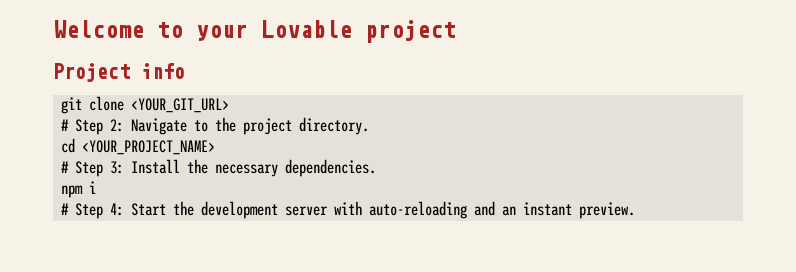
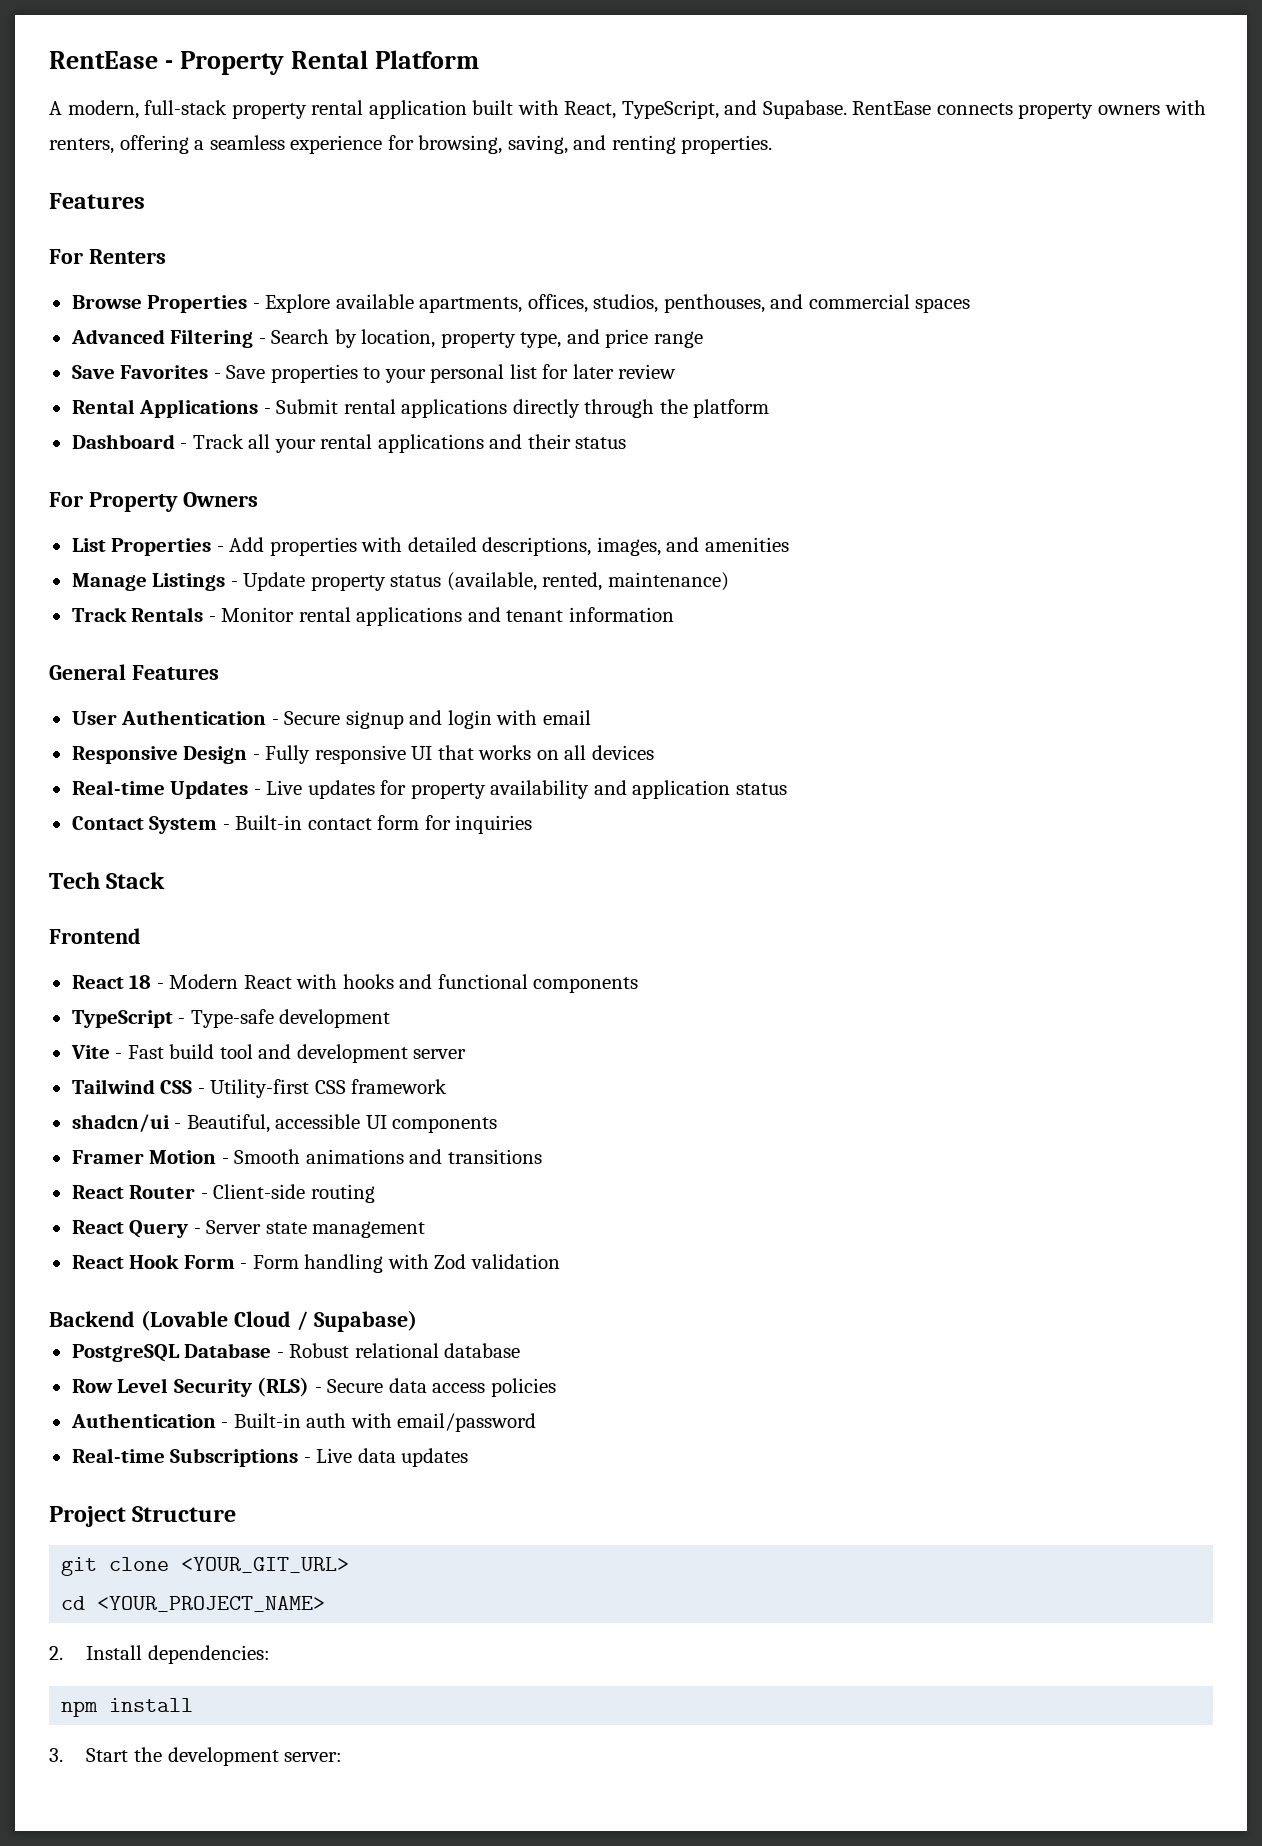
- Welcome to your Lovable project
+ RentEase - Property Rental Platform
+ A modern, full-stack property rental application built with React, TypeScript, and Supabase. RentEase connects property owners with renters, offering a seamless experience for browsing, saving, and renting properties.
+ Features
+ For Renters
+ Browse Properties - Explore available apartments, offices, studios, penthouses, and commercial spaces
+ Advanced Filtering - Search by location, property type, and price range
+ Save Favorites - Save properties to your personal list for later review
+ Rental Applications - Submit rental applications directly through the platform
+ Dashboard - Track all your rental applications and their status
+ For Property Owners
+ List Properties - Add properties with detailed descriptions, images, and amenities
+ Manage Listings - Update property status (available, rented, maintenance)
+ Track Rentals - Monitor rental applications and tenant information
+ General Features
+ User Authentication - Secure signup and login with email
+ Responsive Design - Fully responsive UI that works on all devices
+ Real-time Updates - Live updates for property availability and application status
+ Contact System - Built-in contact form for inquiries
+ Tech Stack
+ Frontend
+ React 18 - Modern React with hooks and functional components
+ TypeScript - Type-safe development
+ Vite - Fast build tool and development server
+ Tailwind CSS - Utility-first CSS framework
+ shadcn/ui - Beautiful, accessible UI components
+ Framer Motion - Smooth animations and transitions
+ React Router - Client-side routing
+ React Query - Server state management
+ React Hook Form - Form handling with Zod validation
+ Backend (Lovable Cloud / Supabase)
+ PostgreSQL Database - Robust relational database
+ Row Level Security (RLS) - Secure data access policies
+ Authentication - Built-in auth with email/password
+ Real-time Subscriptions - Live data updates
- Project info
+ Project Structure
- # Step 2: Navigate to the project directory.
  cd <YOUR_PROJECT_NAME>
- # Step 3: Install the necessary dependencies.
- npm i
- # Step 4: Start the development server with auto-reloading and an instant preview.
+ 2. Install dependencies:
+ npm install
+ 3. Start the development server:

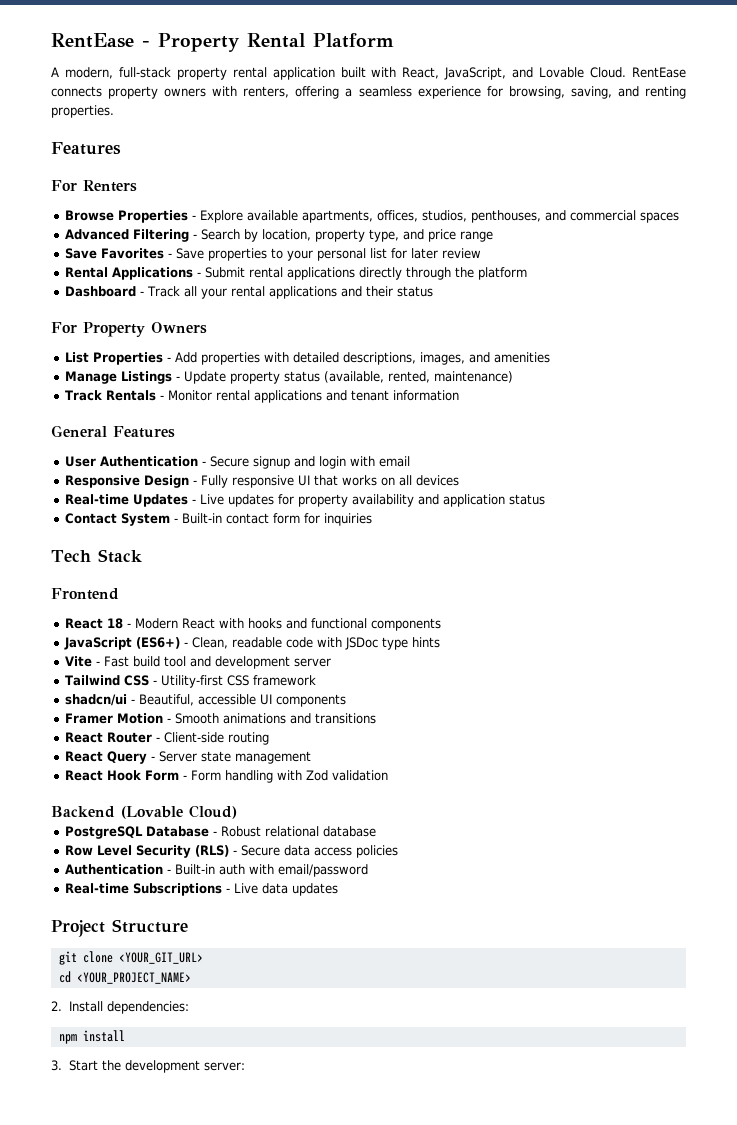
- A modern, full-stack property rental application built with React, TypeScript, and Supabase.
+ A modern, full-stack property rental application built with React, JavaScript, and Lovable Cloud.
- TypeScript - Type-safe development
+ JavaScript (ES6+) - Clean, readable code with JSDoc type hints
- Backend (Lovable Cloud / Supabase)
+ Backend (Lovable Cloud)

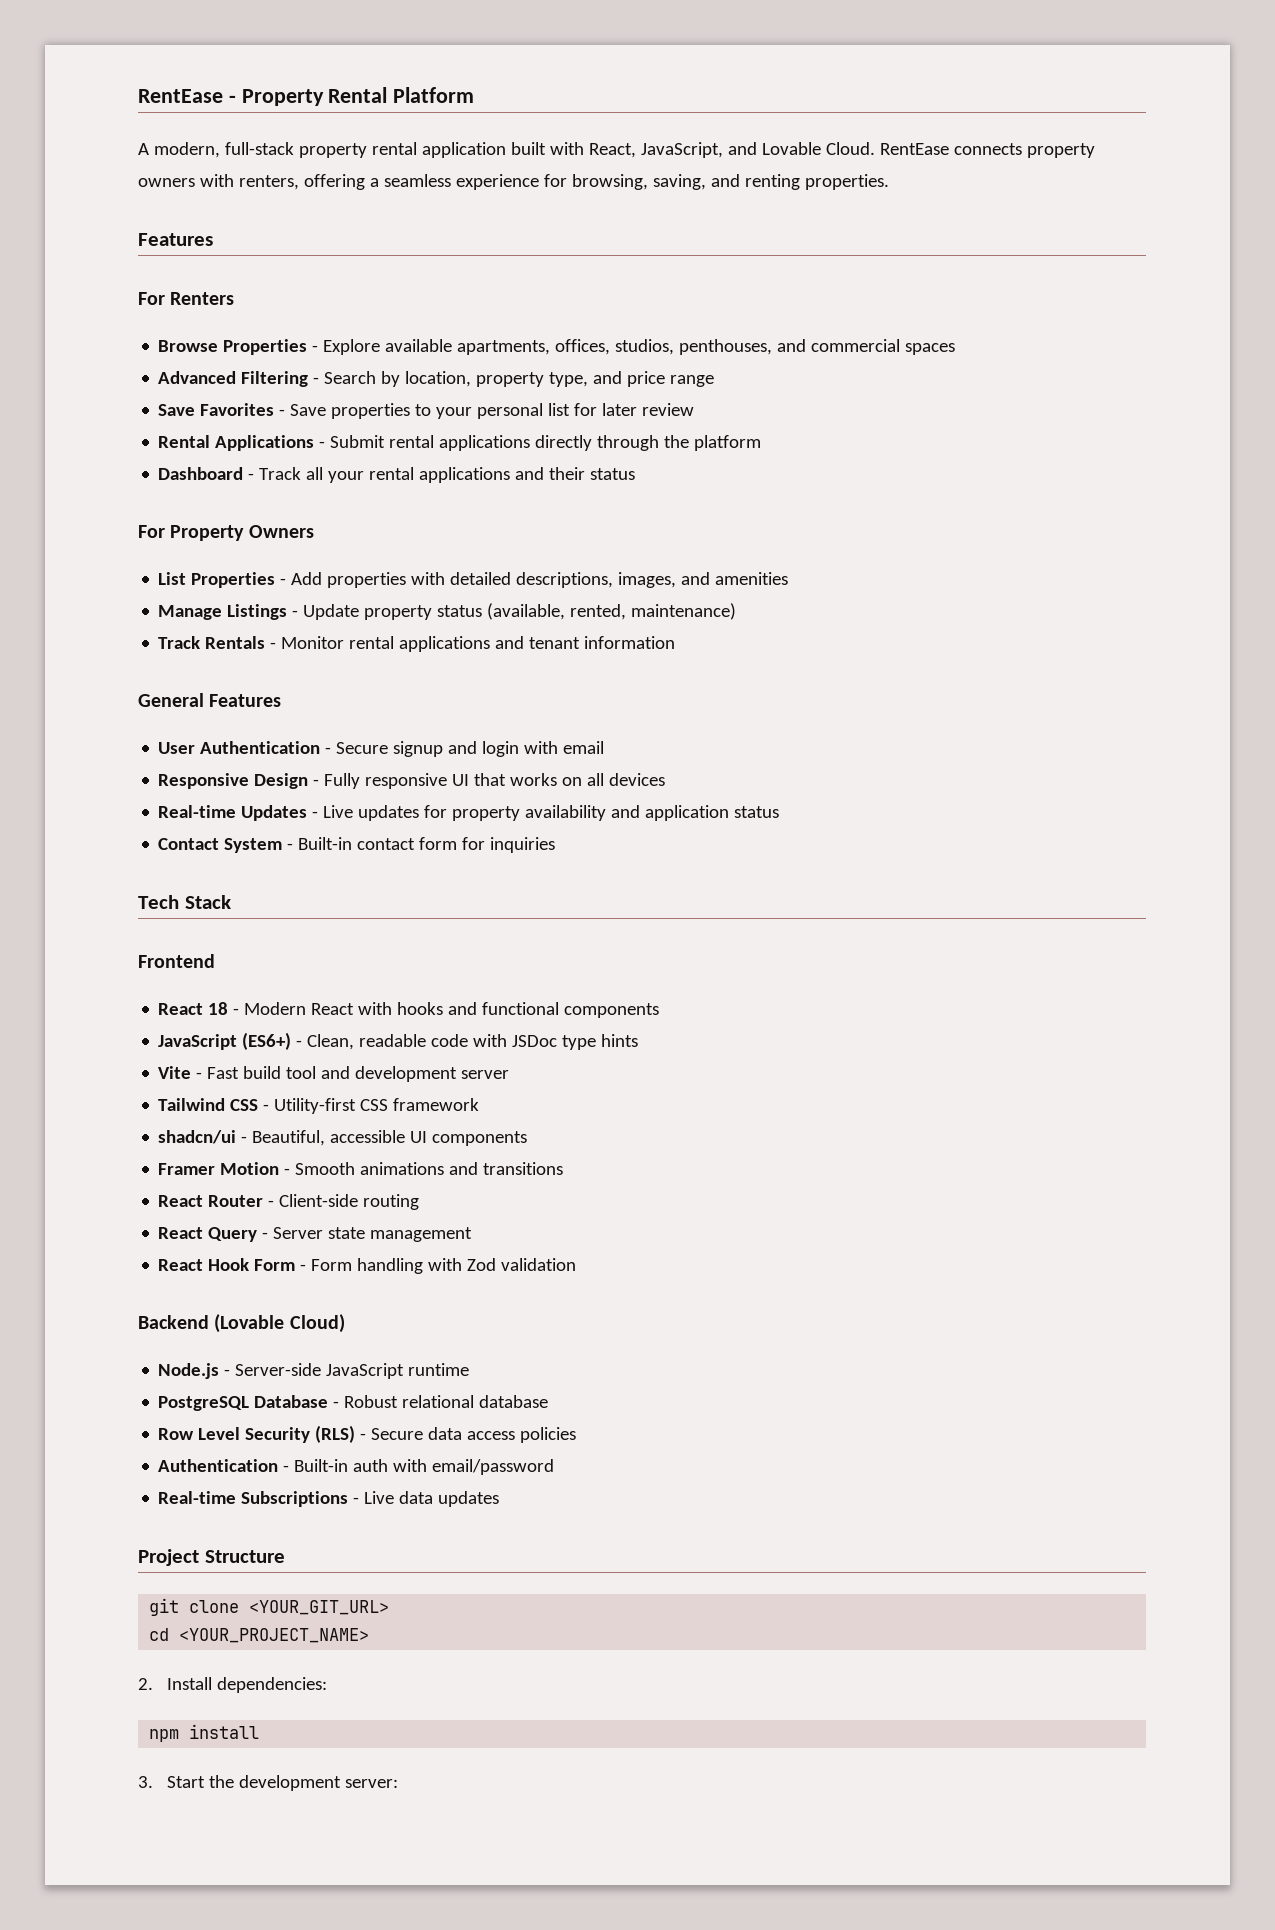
+ Node.js - Server-side JavaScript runtime

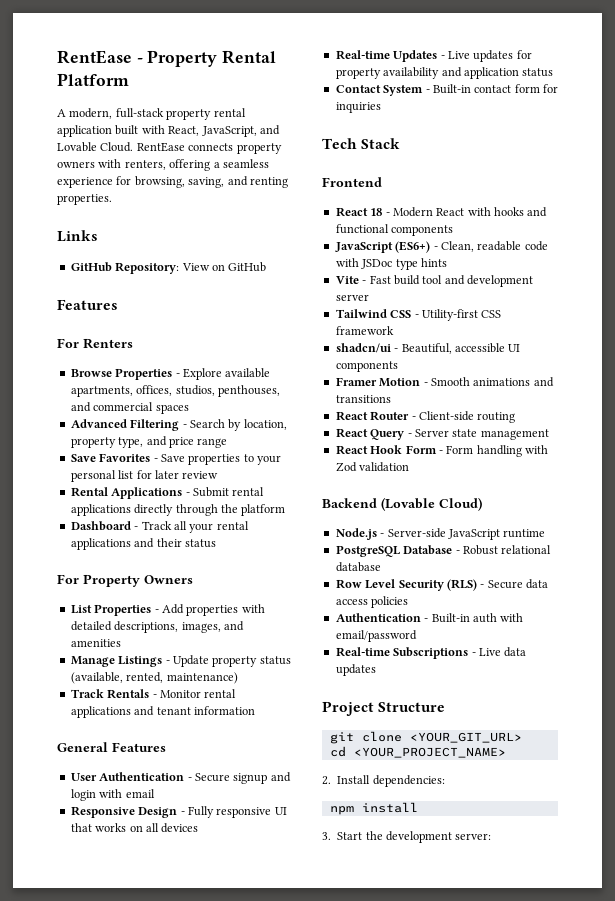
+ Links
+ GitHub Repository: View on GitHub

